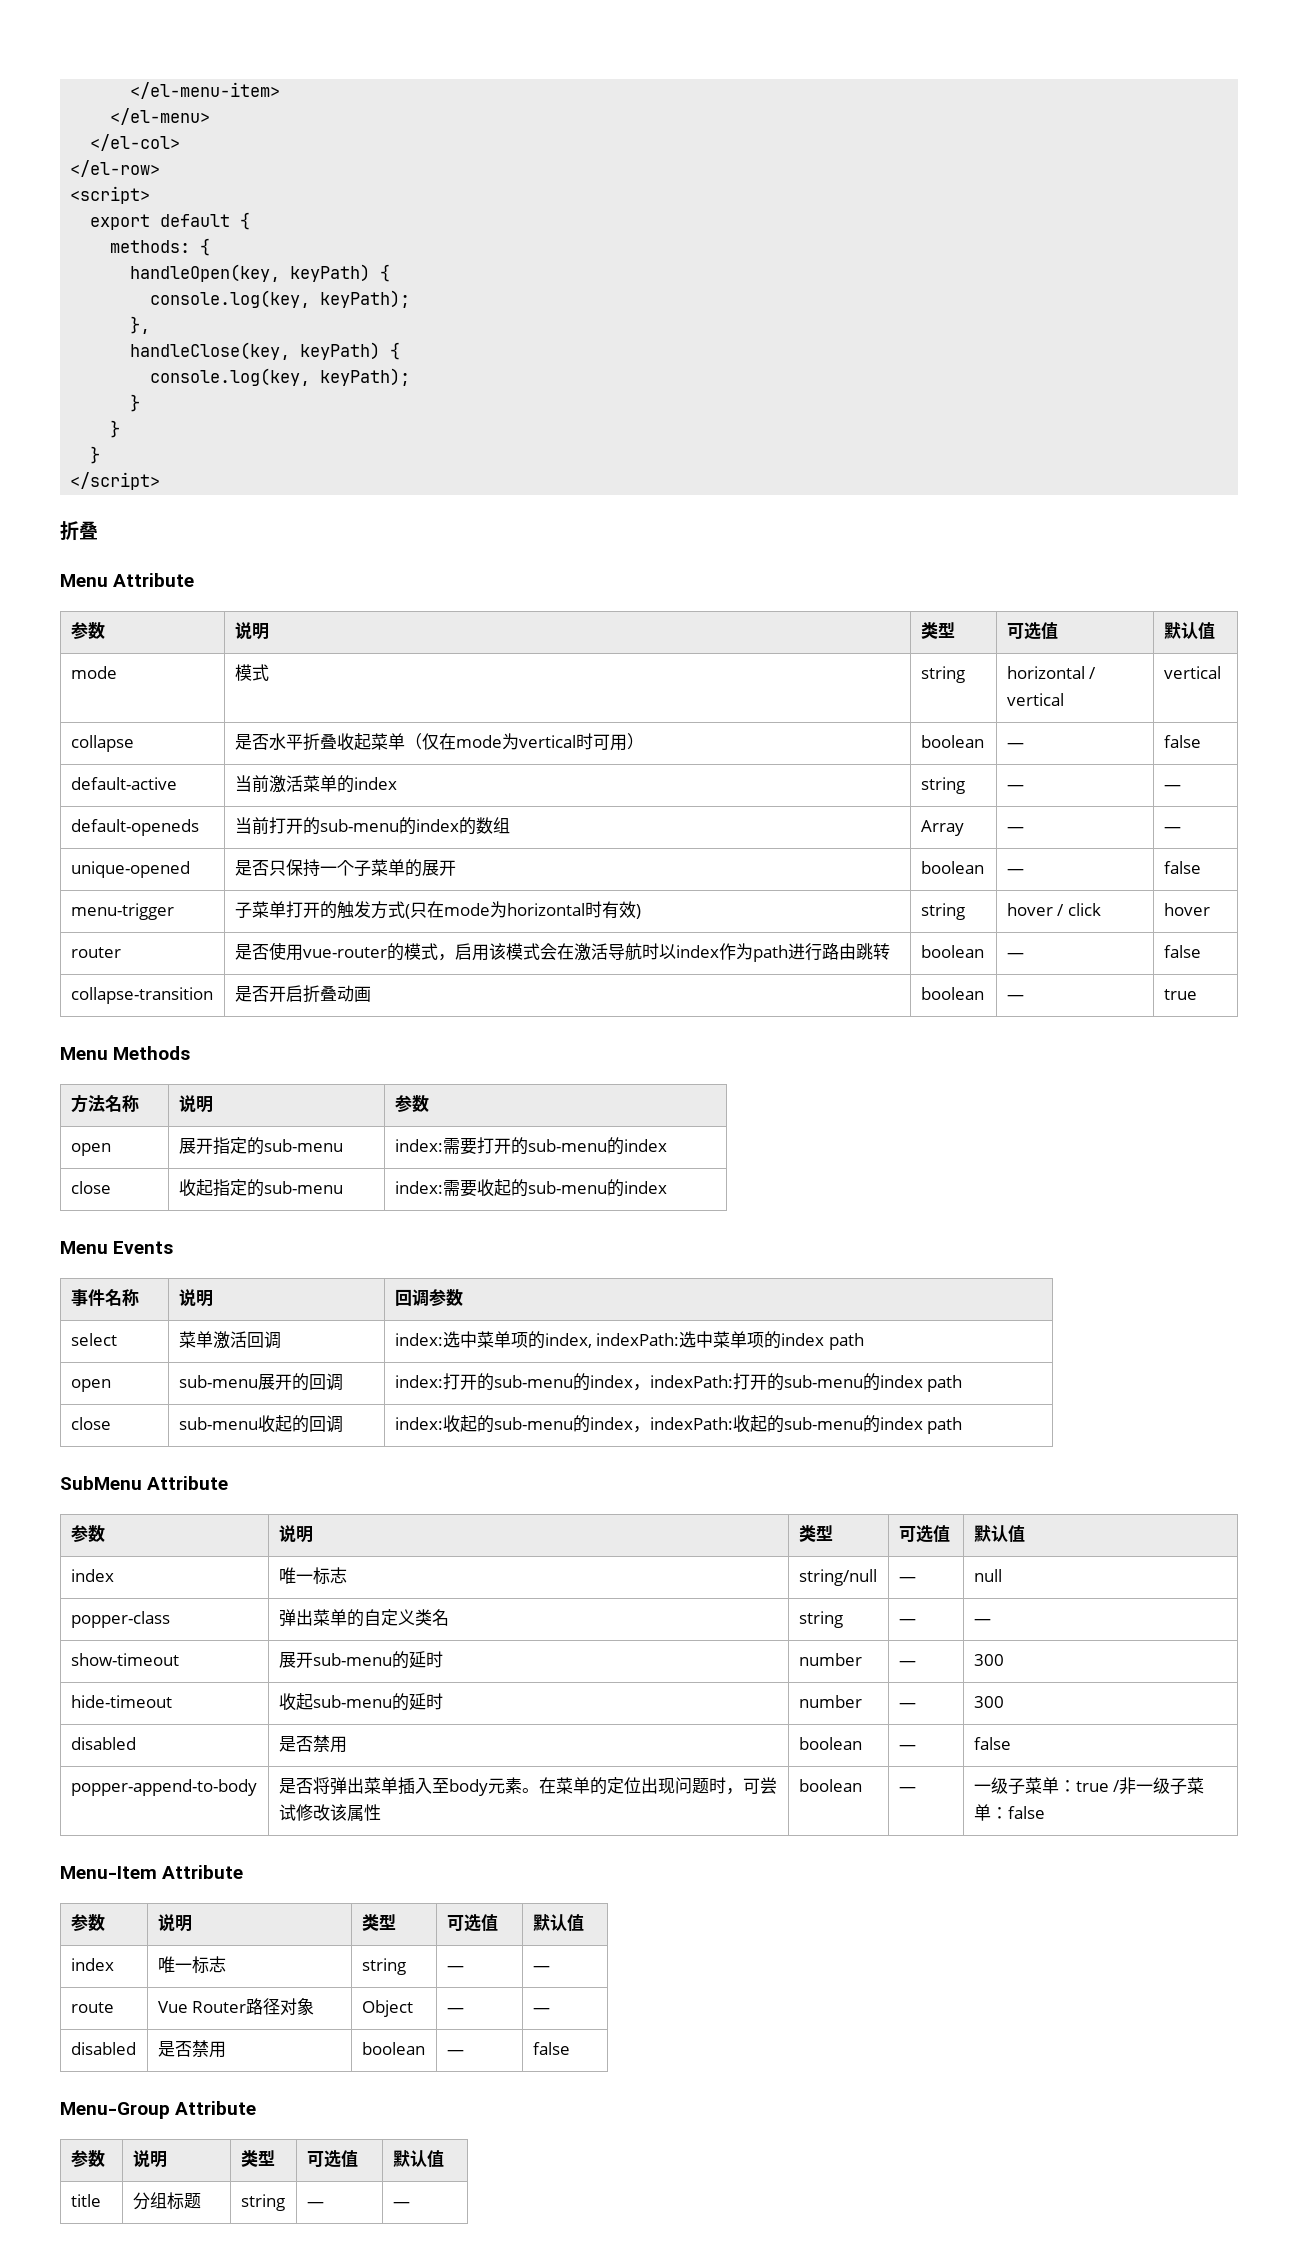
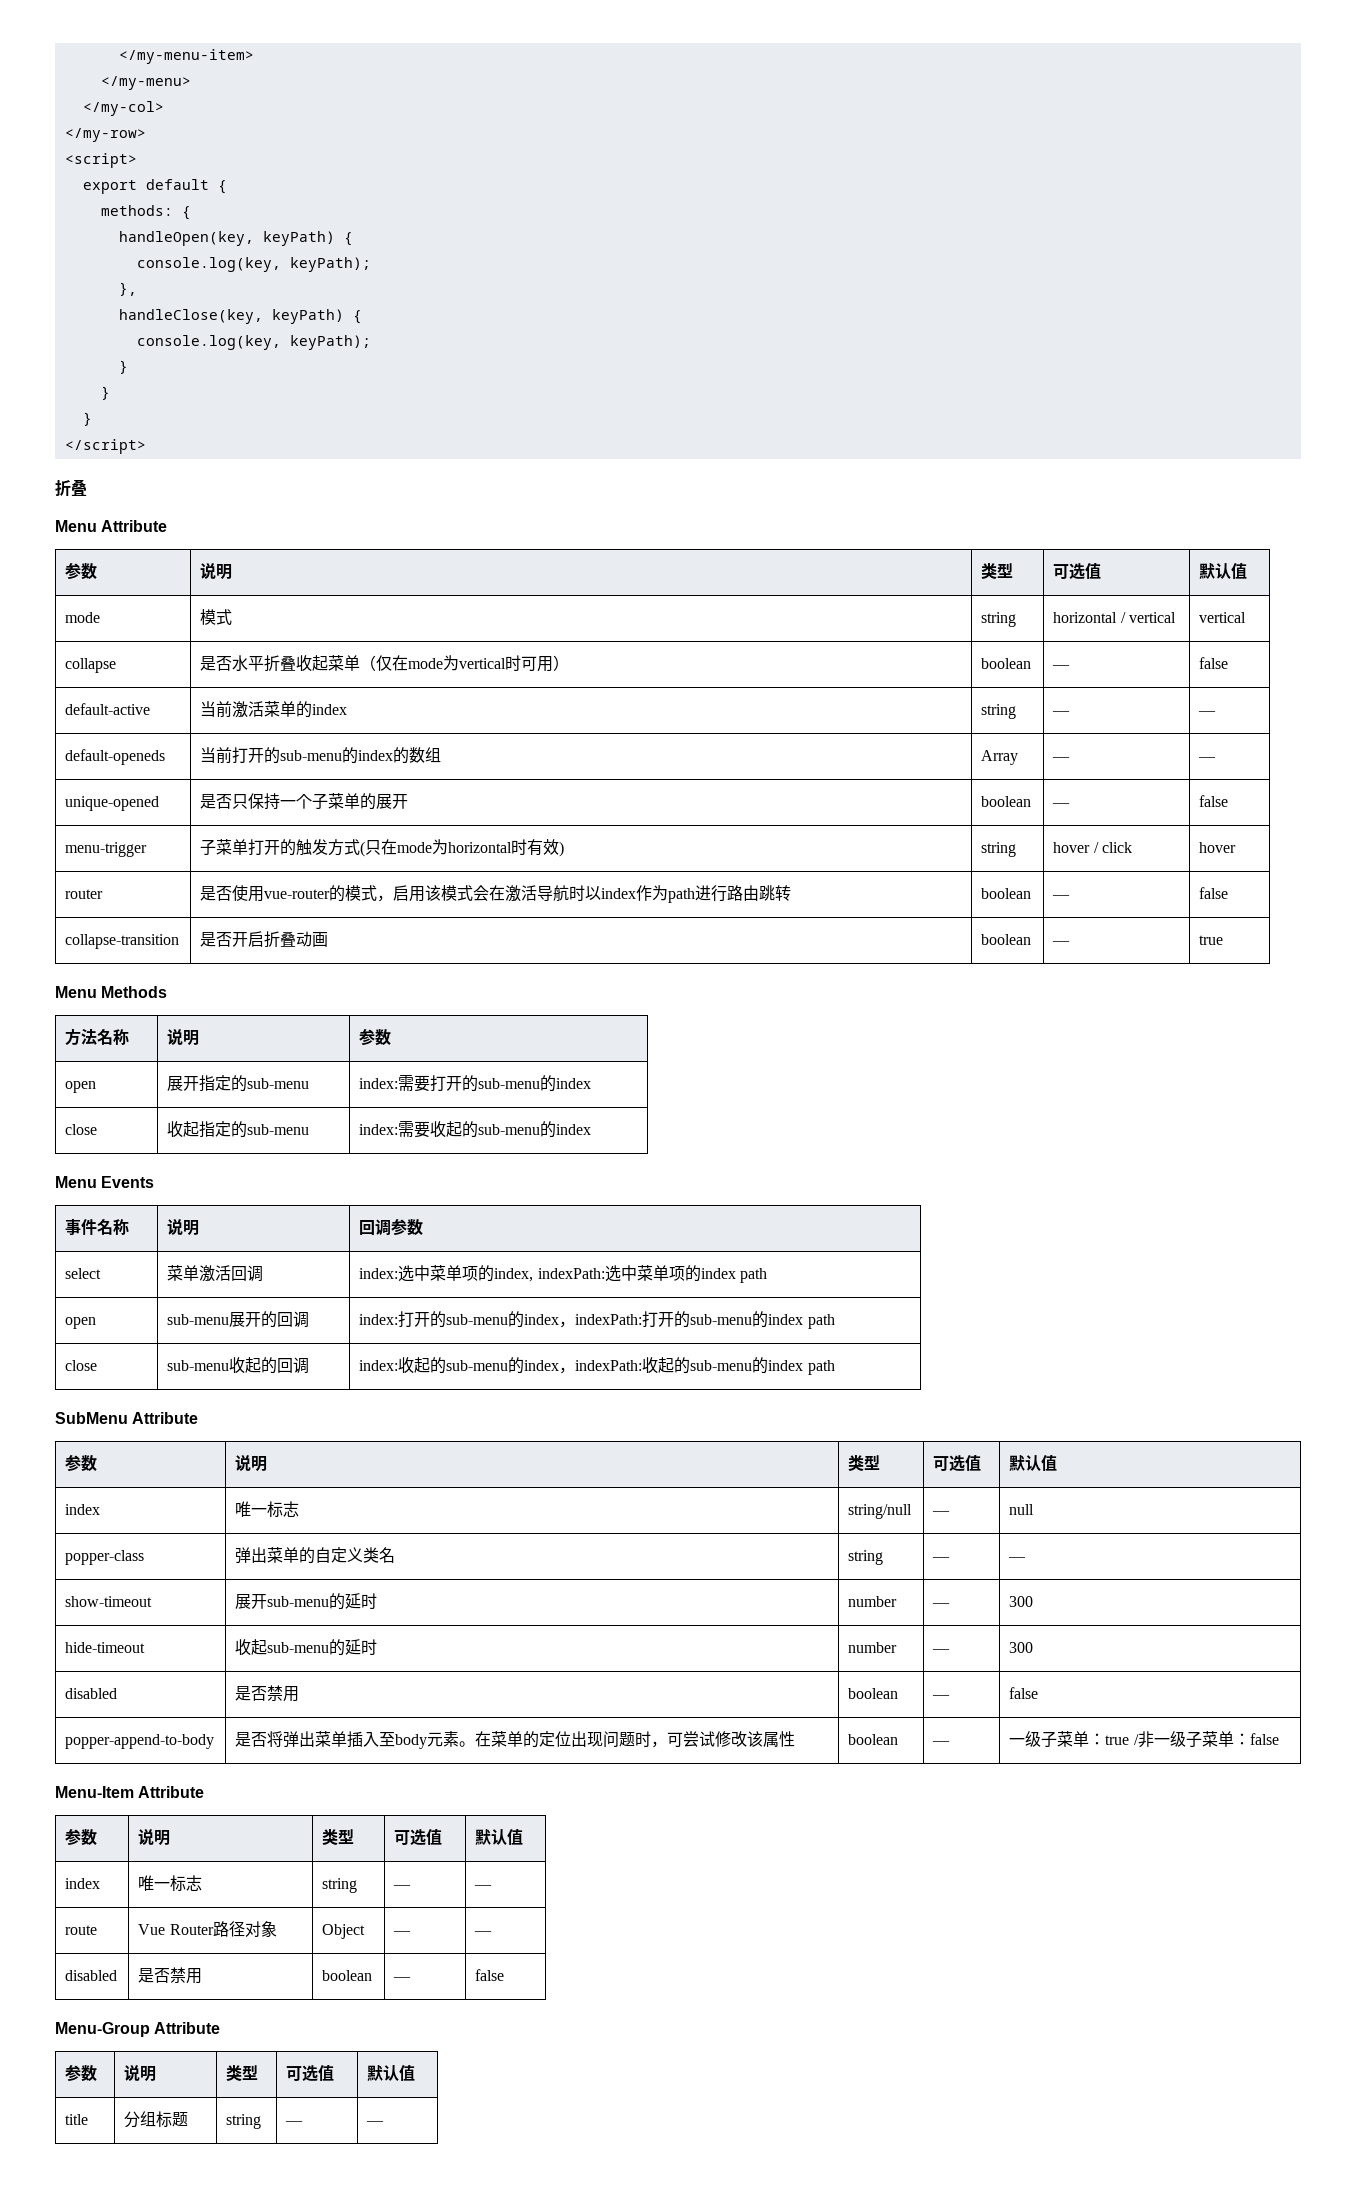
- </el-menu-item>
- </el-menu>
- </el-col>
- </el-row>
+ </my-menu-item>
+ </my-menu>
+ </my-col>
+ </my-row>

